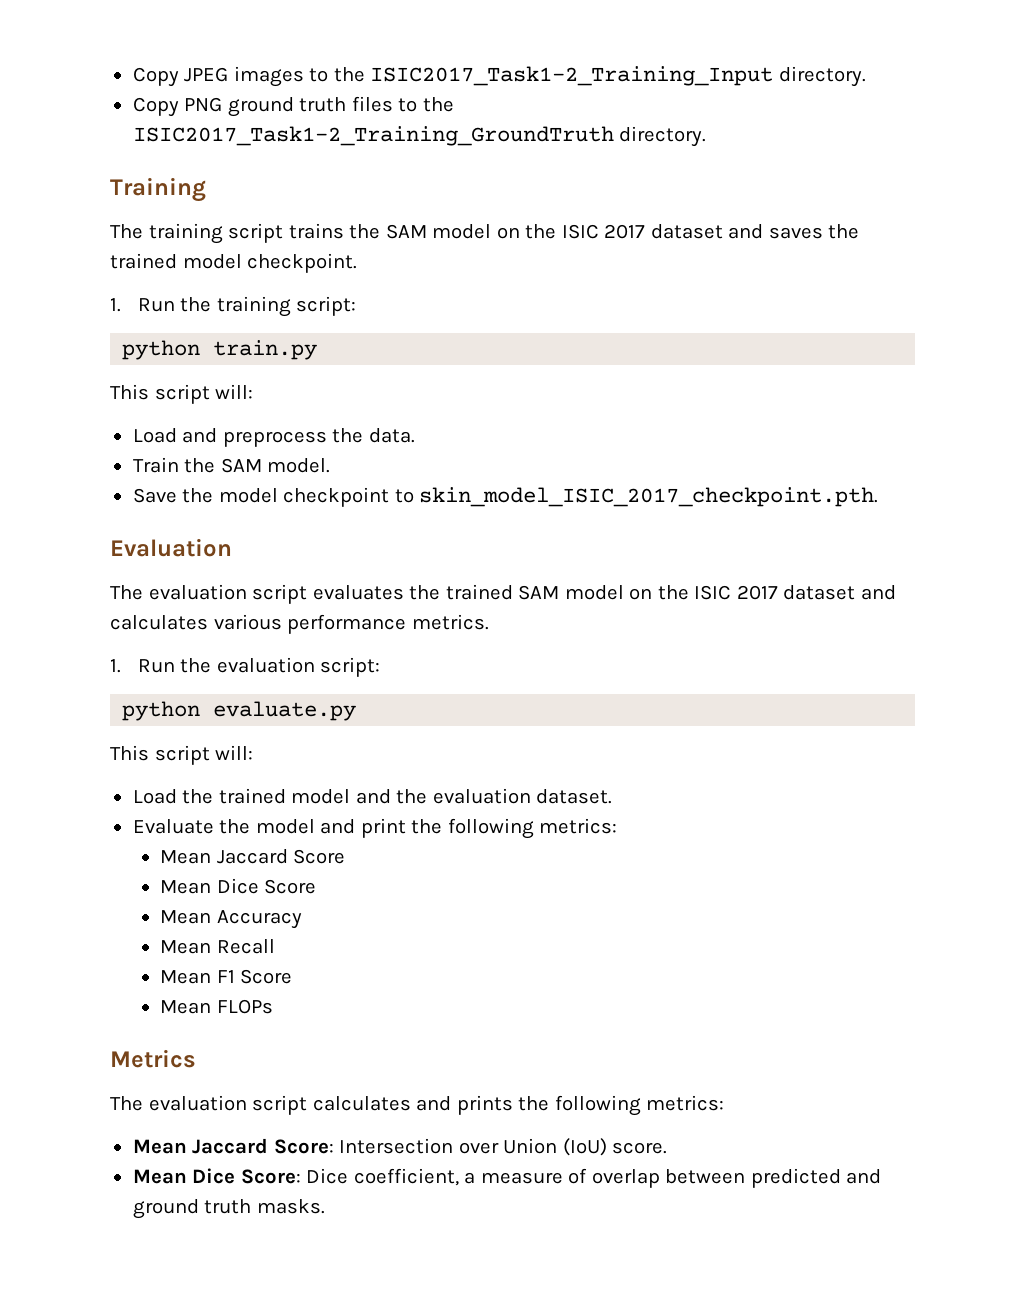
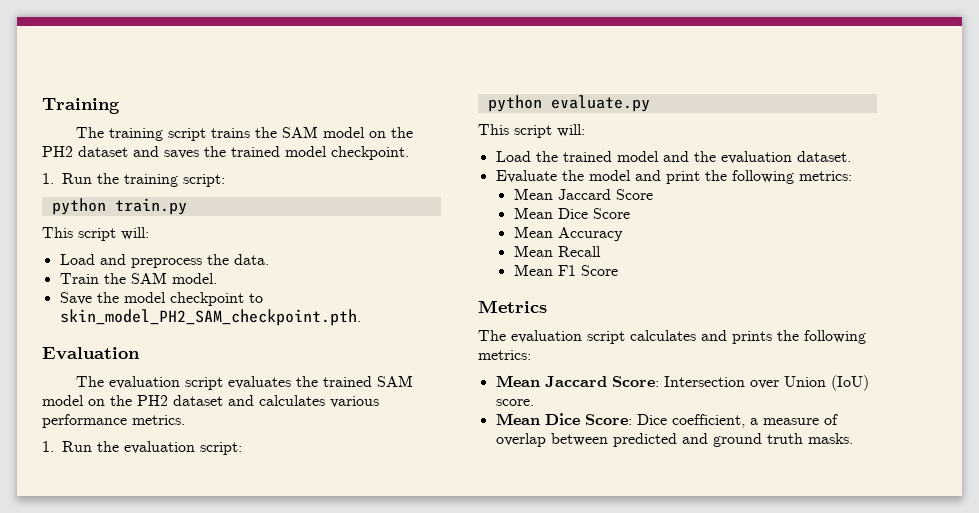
- Copy JPEG images to the ISIC2017_Task1-2_Training_Input directory.
- Copy PNG ground truth files to the ISIC2017_Task1-2_Training_GroundTruth directory.
- The training script trains the SAM model on the ISIC 2017 dataset and saves the trained model checkpoint.
+ The training script trains the SAM model on the PH2 dataset and saves the trained model checkpoint.
- Save the model checkpoint to skin_model_ISIC_2017_checkpoint.pth.
+ Save the model checkpoint to skin_model_PH2_SAM_checkpoint.pth.
- The evaluation script evaluates the trained SAM model on the ISIC 2017 dataset and calculates various performance metrics.
+ The evaluation script evaluates the trained SAM model on the PH2 dataset and calculates various performance metrics.
- Mean FLOPs

